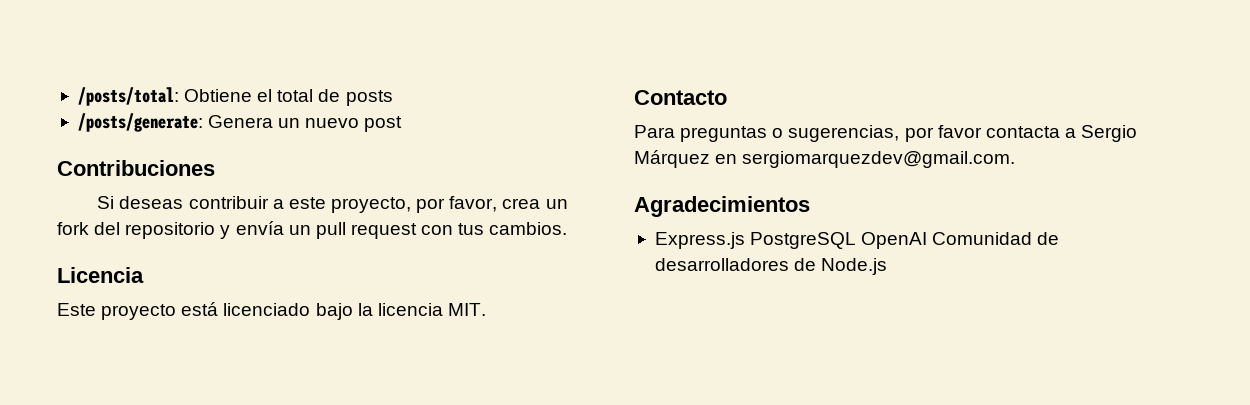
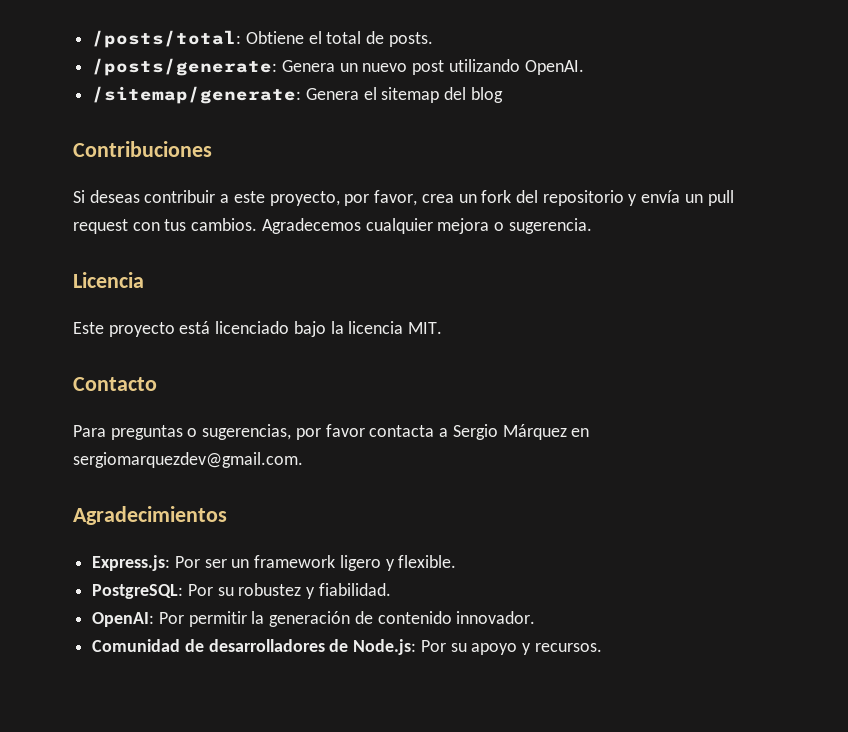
- /posts/total: Obtiene el total de posts
+ /posts/total: Obtiene el total de posts.
- /posts/generate: Genera un nuevo post
+ /posts/generate: Genera un nuevo post utilizando OpenAI.
+ /sitemap/generate: Genera el sitemap del blog
+ Agradecemos cualquier mejora o sugerencia.
- Express.js PostgreSQL OpenAI Comunidad de desarrolladores de Node.js
+ Express.js: Por ser un framework ligero y flexible.
+ PostgreSQL: Por su robustez y fiabilidad.
+ OpenAI: Por permitir la generación de contenido innovador.
+ Comunidad de desarrolladores de Node.js: Por su apoyo y recursos.

